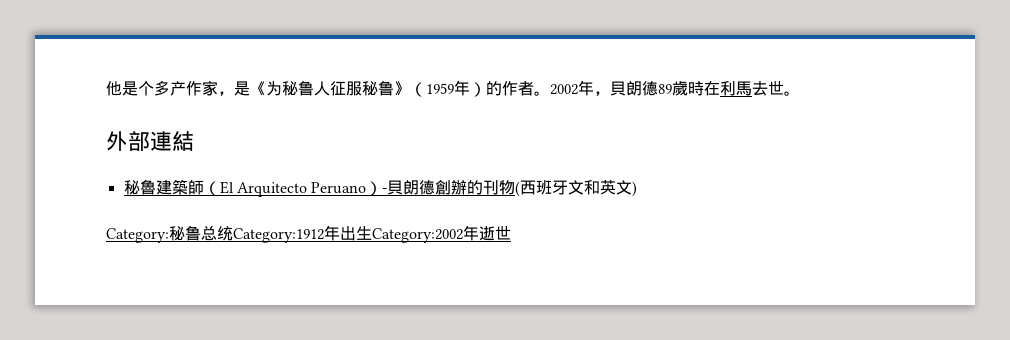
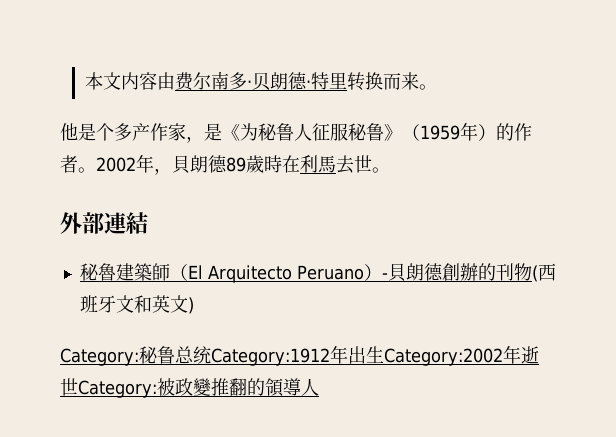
+ 本文内容由费尔南多·贝朗德·特里转换而来。
- Category:秘鲁总统Category:1912年出生Category:2002年逝世
+ Category:秘鲁总统Category:1912年出生Category:2002年逝世Category:被政變推翻的領導人

